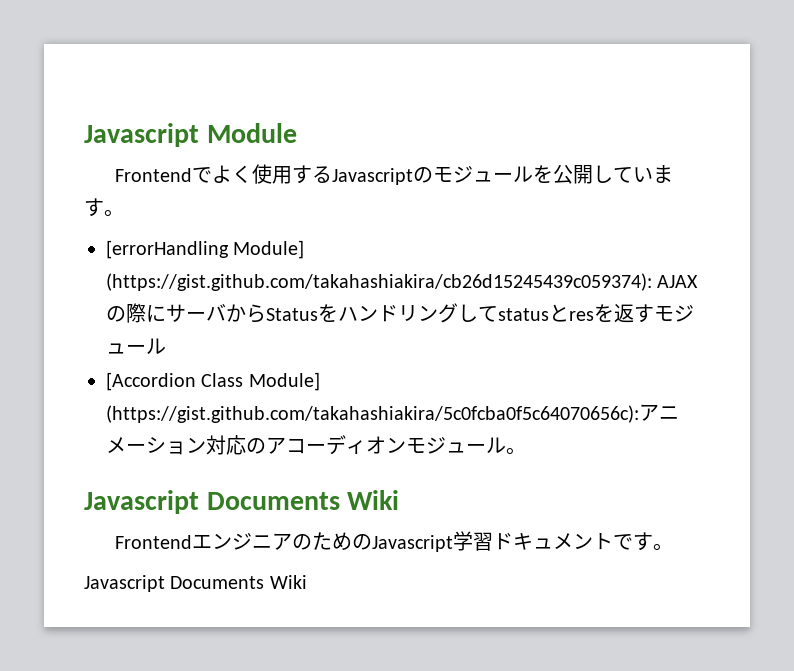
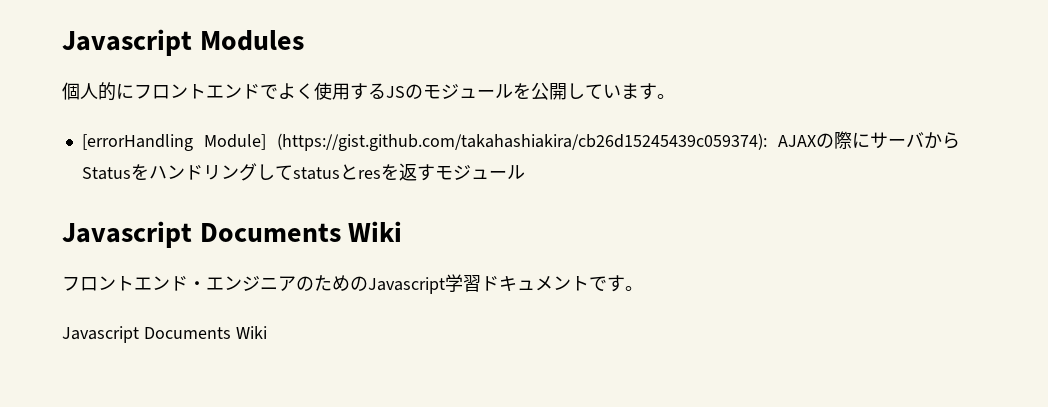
- Javascript Module
- Frontendでよく使用するJavascriptのモジュールを公開しています。
+ Javascript Modules
+ 個人的にフロントエンドでよく使用するJSのモジュールを公開しています。
- [Accordion Class Module] (https://gist.github.com/takahashiakira/5c0fcba0f5c64070656c):アニメーション対応のアコーディオンモジュール。
- FrontendエンジニアのためのJavascript学習ドキュメントです。
+ フロントエンド・エンジニアのためのJavascript学習ドキュメントです。

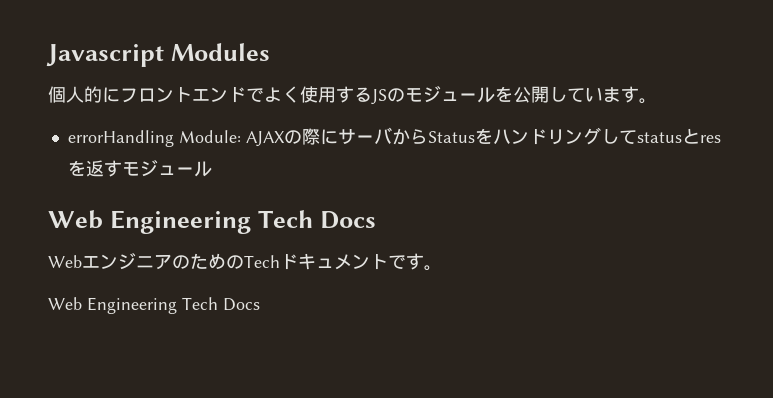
- [errorHandling Module] (https://gist.github.com/takahashiakira/cb26d15245439c059374): AJAXの際にサーバからStatusをハンドリングしてstatusとresを返すモジュール
- Javascript Documents Wiki
- フロントエンド・エンジニアのためのJavascript学習ドキュメントです。
- Javascript Documents Wiki
+ errorHandling Module: AJAXの際にサーバからStatusをハンドリングしてstatusとresを返すモジュール
+ Web Engineering Tech Docs
+ WebエンジニアのためのTechドキュメントです。
+ Web Engineering Tech Docs

